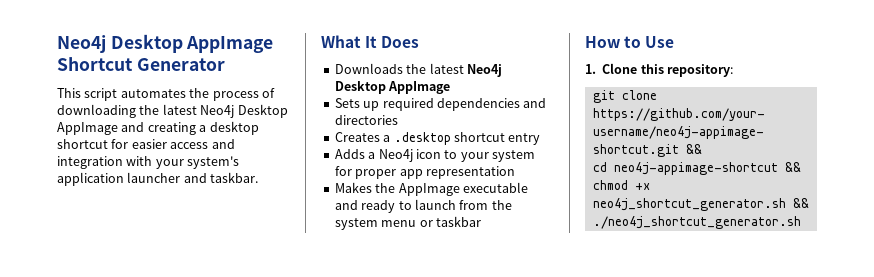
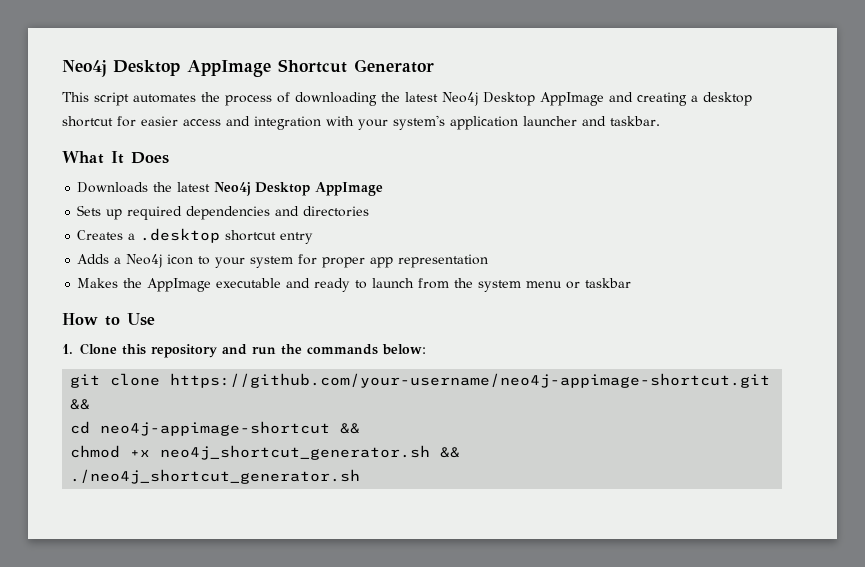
- 1. Clone this repository:
+ 1. Clone this repository and run the commands below:

